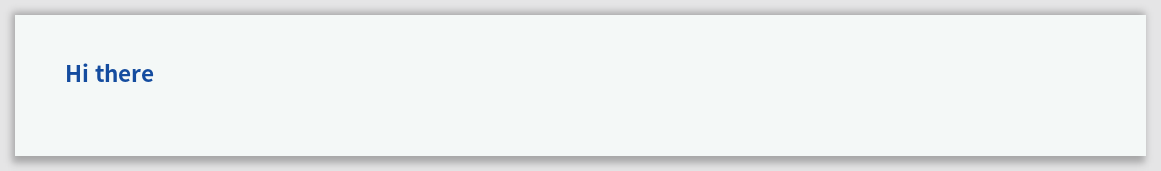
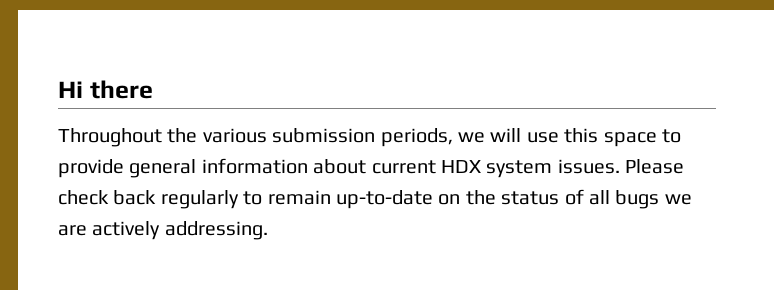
+ Throughout the various submission periods, we will use this space to provide general information about current HDX system issues. Please check back regularly to remain up-to-date on the status of all bugs we are actively addressing.

